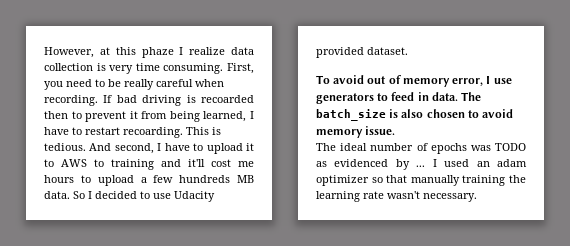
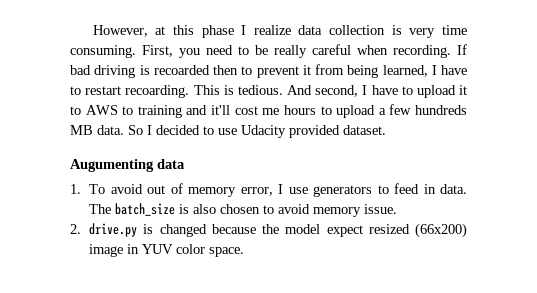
- However, at this phaze I realize data collection is very time consuming.
+ However, at this phase I realize data collection is very time consuming.
- To avoid out of memory error, I use generators to feed in data.
+ Augumenting data
+ 1. To avoid out of memory error, I use generators to feed in data.
- The ideal number of epochs was TODO as evidenced by ... I used an adam optimizer so that manually training the learning rate wasn't necessary.
+ 2. drive.py is changed because the model expect resized (66x200) image in YUV color space.

